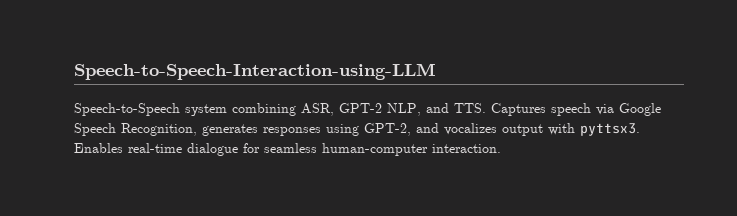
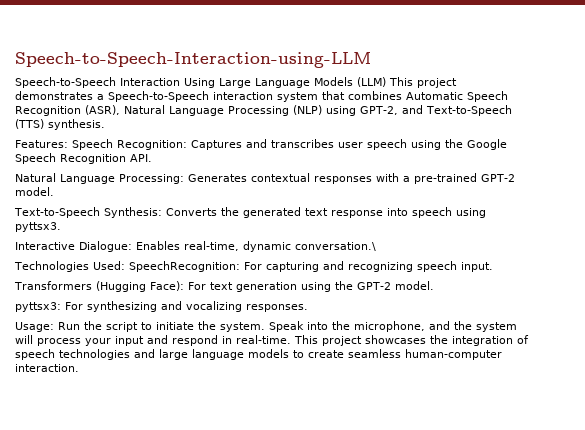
- Speech-to-Speech system combining ASR, GPT-2 NLP, and TTS. Captures speech via Google Speech Recognition, generates responses using GPT-2, and vocalizes output with pyttsx3. Enables real-time dialogue for seamless human-computer interaction.
+ Speech-to-Speech Interaction Using Large Language Models (LLM) This project demonstrates a Speech-to-Speech interaction system that combines Automatic Speech Recognition (ASR), Natural Language Processing (NLP) using GPT-2, and Text-to-Speech (TTS) synthesis.
+ Features: Speech Recognition: Captures and transcribes user speech using the Google Speech Recognition API.
+ Natural Language Processing: Generates contextual responses with a pre-trained GPT-2 model.
+ Text-to-Speech Synthesis: Converts the generated text response into speech using pyttsx3.
+ Interactive Dialogue: Enables real-time, dynamic conversation.\
+ Technologies Used: SpeechRecognition: For capturing and recognizing speech input.
+ Transformers (Hugging Face): For text generation using the GPT-2 model.
+ pyttsx3: For synthesizing and vocalizing responses.
+ Usage: Run the script to initiate the system. Speak into the microphone, and the system will process your input and respond in real-time. This project showcases the integration of speech technologies and large language models to create seamless human-computer interaction.

